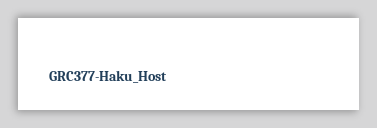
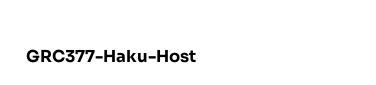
- GRC377-Haku_Host
+ GRC377-Haku-Host

